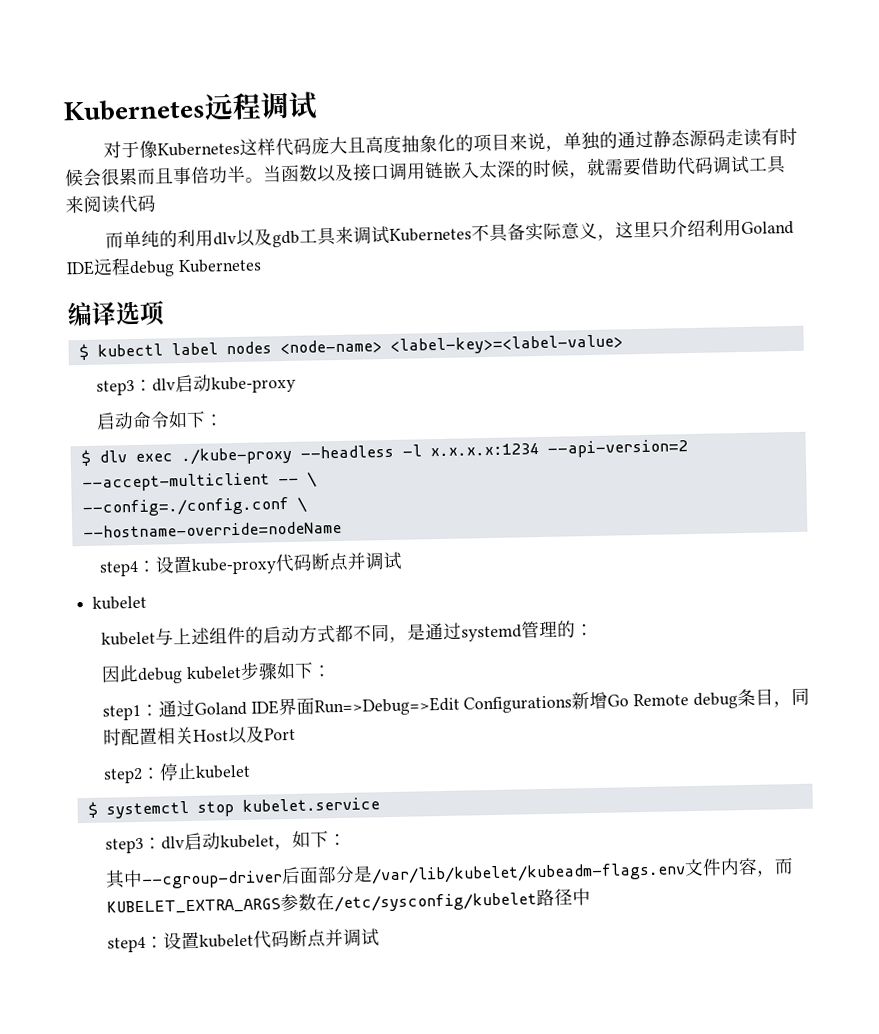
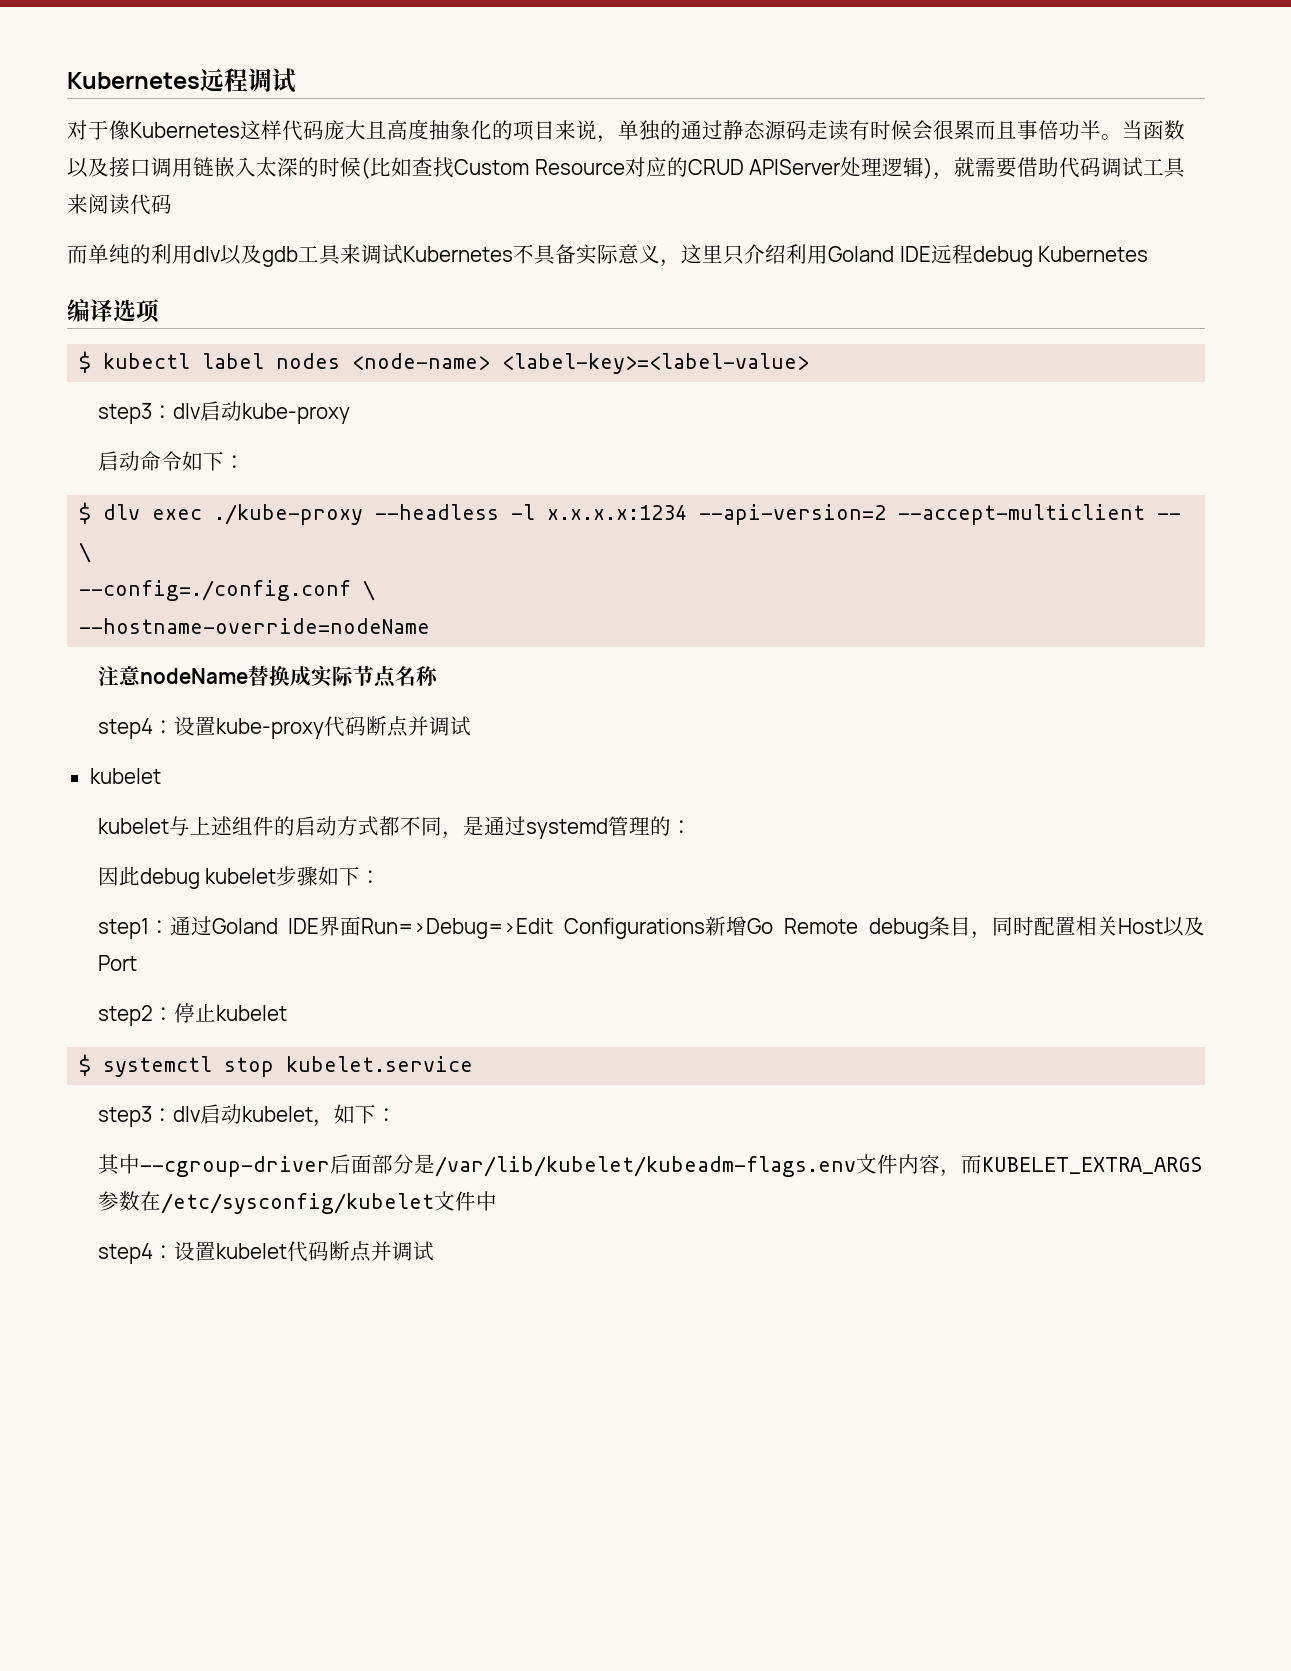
- 当函数以及接口调用链嵌入太深的时候，就需要借助代码调试工具来阅读代码
+ 当函数以及接口调用链嵌入太深的时候(比如查找Custom Resource对应的CRUD APIServer处理逻辑)，就需要借助代码调试工具来阅读代码
+ 注意nodeName替换成实际节点名称
- 其中--cgroup-driver后面部分是/var/lib/kubelet/kubeadm-flags.env文件内容，而KUBELET_EXTRA_ARGS参数在/etc/sysconfig/kubelet路径中
+ 其中--cgroup-driver后面部分是/var/lib/kubelet/kubeadm-flags.env文件内容，而KUBELET_EXTRA_ARGS参数在/etc/sysconfig/kubelet文件中

